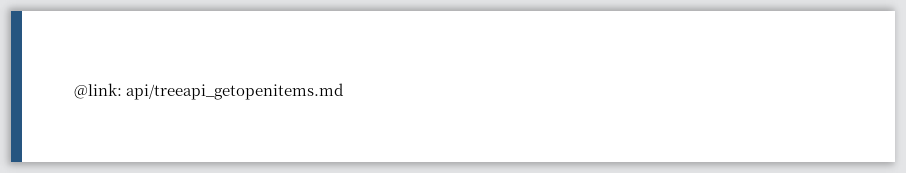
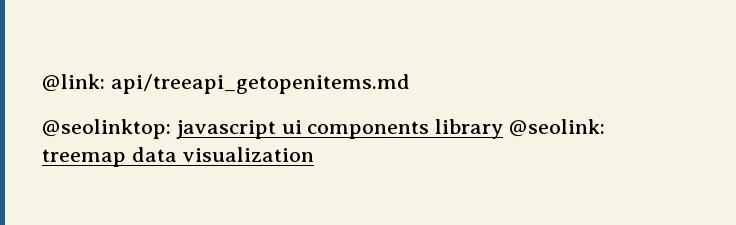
+ @seolinktop: javascript ui components library @seolink: treemap data visualization

